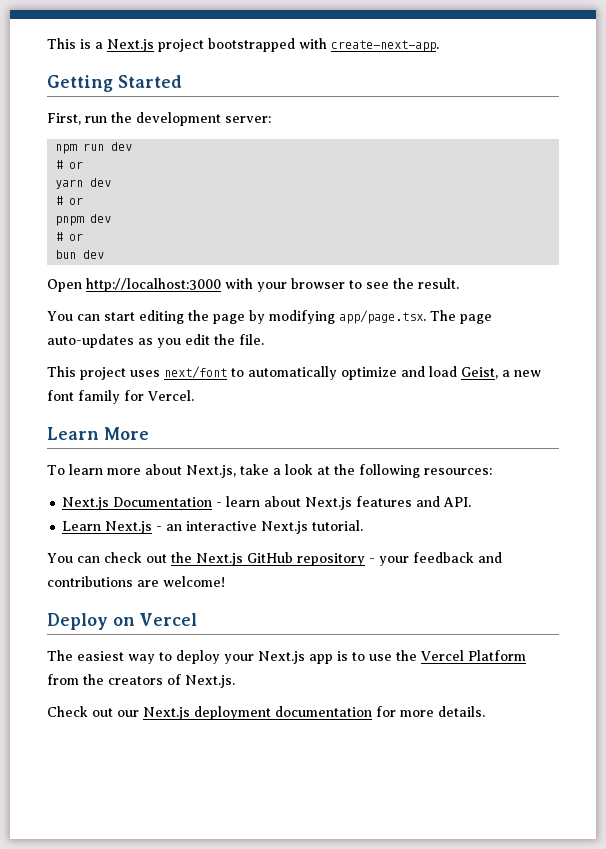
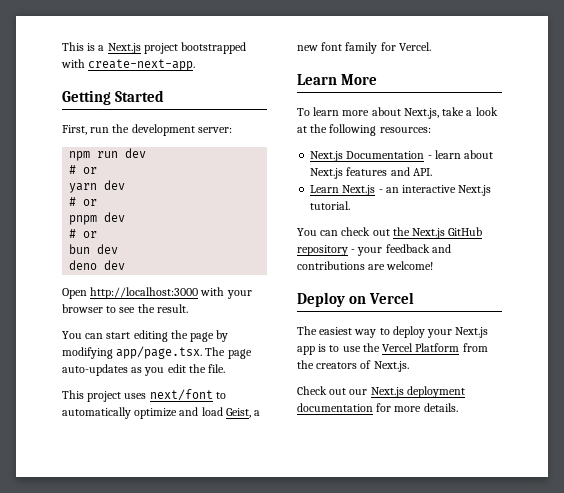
+ deno dev

